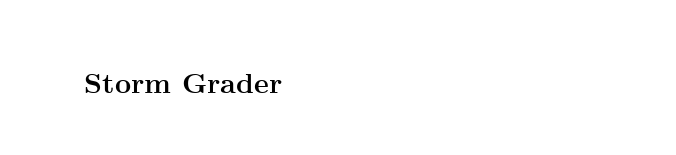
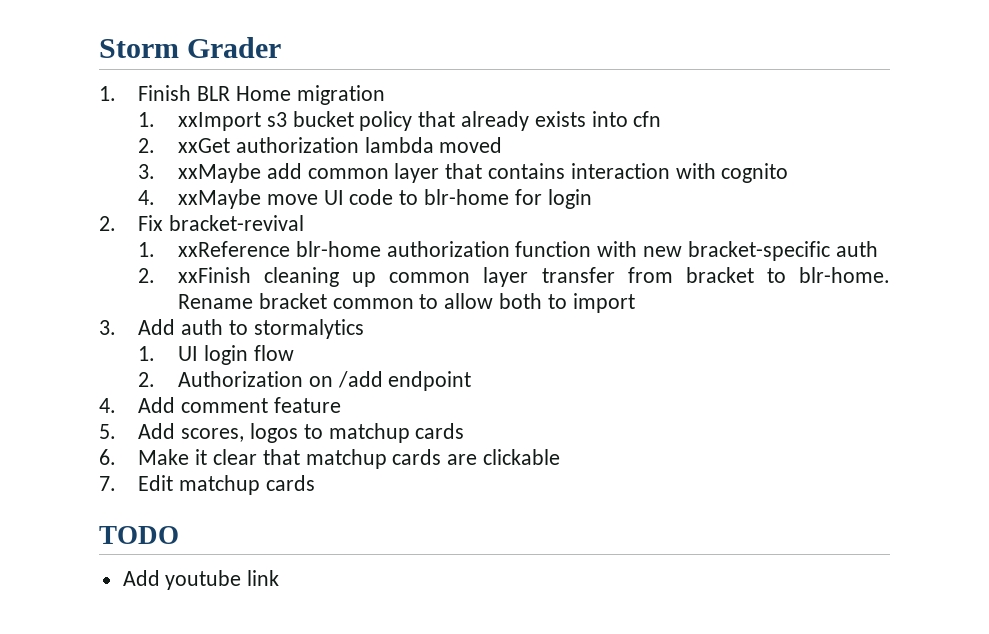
+ 1. Finish BLR Home migration
+ 1. xxImport s3 bucket policy that already exists into cfn
+ 2. xxGet authorization lambda moved
+ 3. xxMaybe add common layer that contains interaction with cognito
+ 4. xxMaybe move UI code to blr-home for login
+ 2. Fix bracket-revival
+ 1. xxReference blr-home authorization function with new bracket-specific auth
+ 2. xxFinish cleaning up common layer transfer from bracket to blr-home. Rename bracket common to allow both to import
+ 3. Add auth to stormalytics
+ 1. UI login flow
+ 2. Authorization on /add endpoint
+ 4. Add comment feature
+ 5. Add scores, logos to matchup cards
+ 6. Make it clear that matchup cards are clickable
+ 7. Edit matchup cards
+ TODO
+ Add youtube link

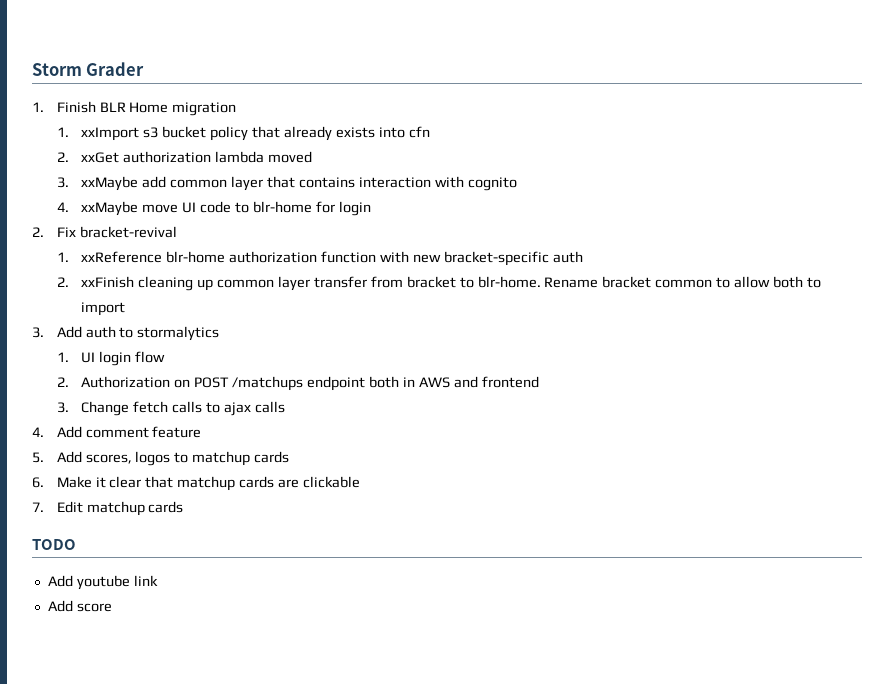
- 2. Authorization on /add endpoint
+ 2. Authorization on POST /matchups endpoint both in AWS and frontend
+ 3. Change fetch calls to ajax calls
+ Add score

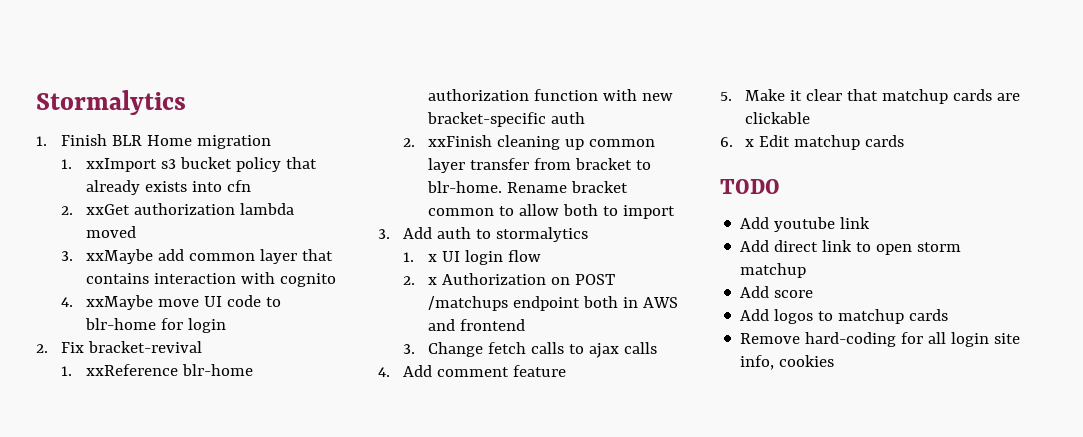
- Storm Grader
+ Stormalytics
- 1. UI login flow
+ 1. x UI login flow
- 2. Authorization on POST /matchups endpoint both in AWS and frontend
+ 2. x Authorization on POST /matchups endpoint both in AWS and frontend
- 5. Add scores, logos to matchup cards
- 6. Make it clear that matchup cards are clickable
+ 5. Make it clear that matchup cards are clickable
- 7. Edit matchup cards
+ 6. x Edit matchup cards
+ Add direct link to open storm matchup
  Add score
+ Add logos to matchup cards
+ Remove hard-coding for all login site info, cookies

